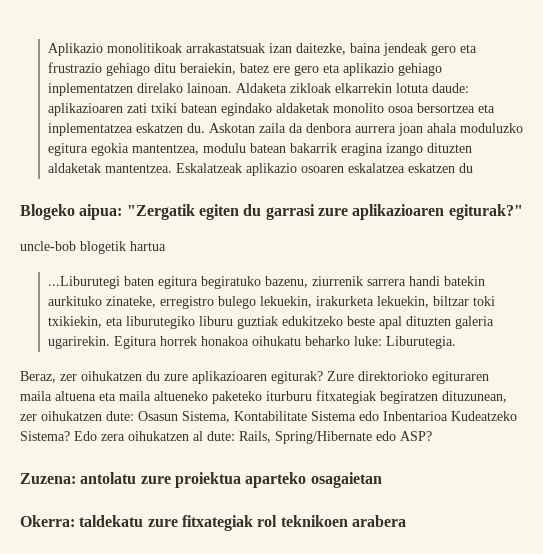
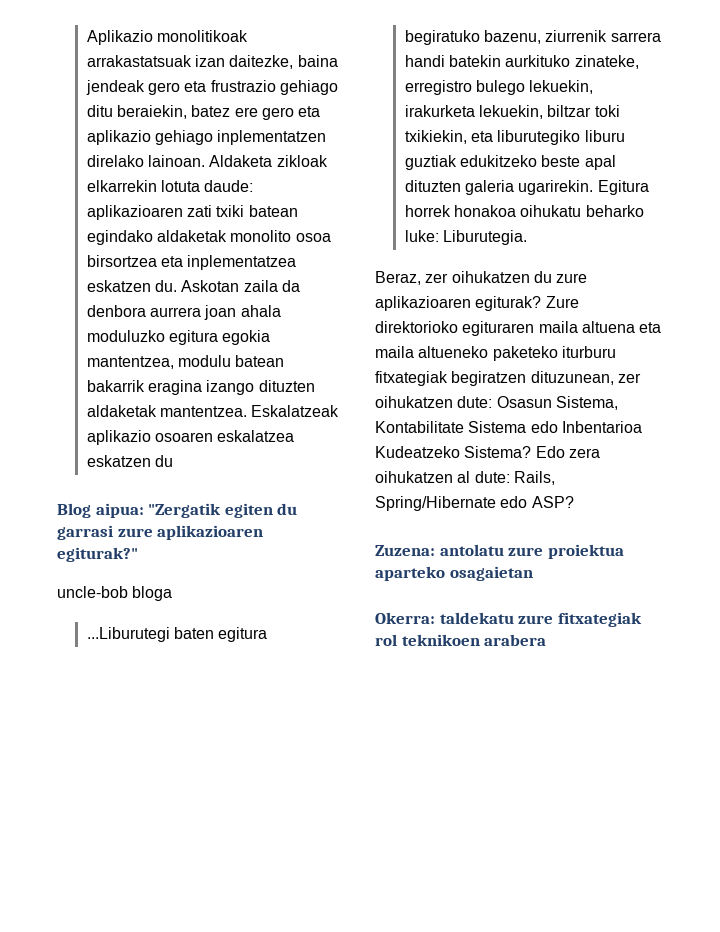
- Aldaketa zikloak elkarrekin lotuta daude: aplikazioaren zati txiki batean egindako aldaketak monolito osoa bersortzea eta inplementatzea eskatzen du.
+ Aldaketa zikloak elkarrekin lotuta daude: aplikazioaren zati txiki batean egindako aldaketak monolito osoa birsortzea eta inplementatzea eskatzen du.
- Blogeko aipua: "Zergatik egiten du garrasi zure aplikazioaren egiturak?"
+ Blog aipua: "Zergatik egiten du garrasi zure aplikazioaren egiturak?"
- uncle-bob blogetik hartua
+ uncle-bob bloga

